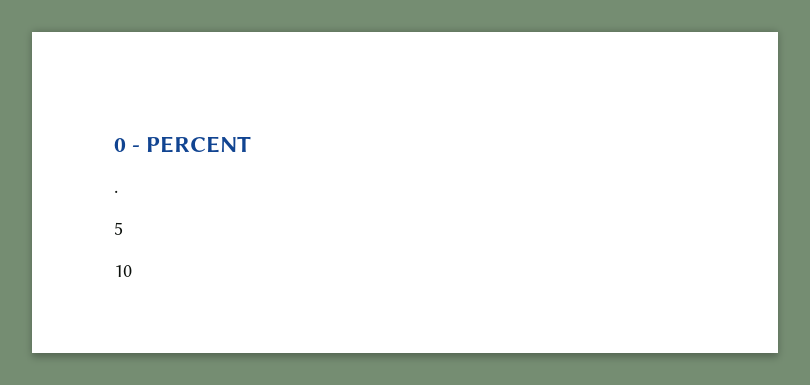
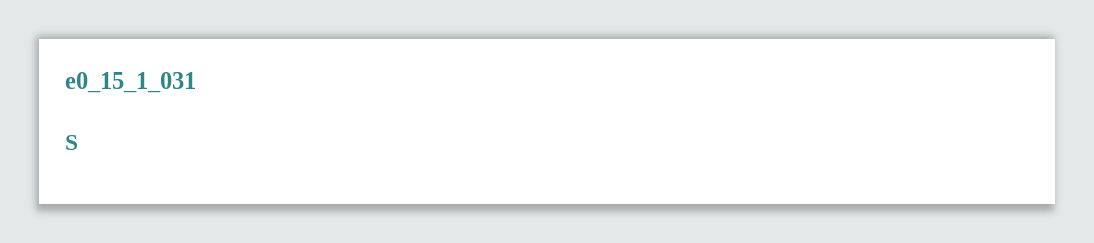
- 0 - PERCENT
- .
- 5
- 10
+ e0_15_1_031
+ S

